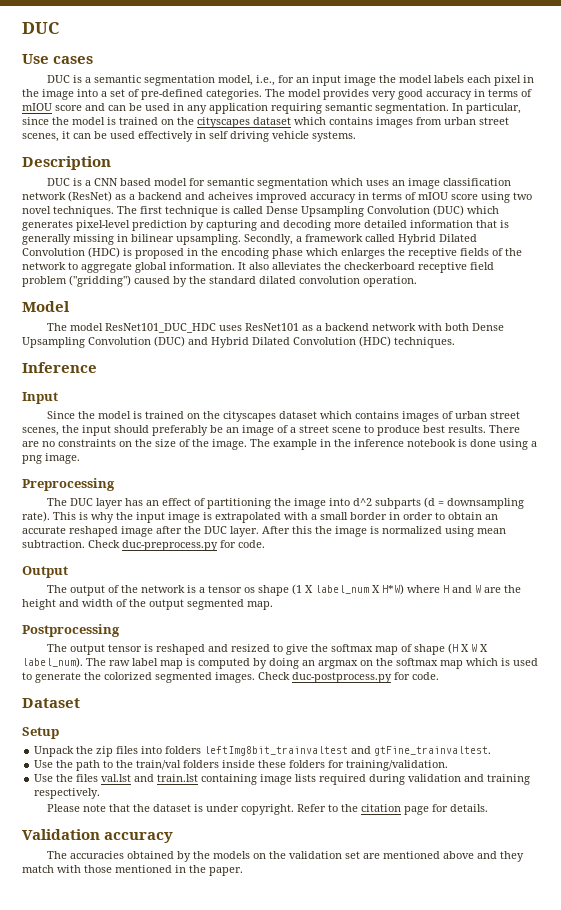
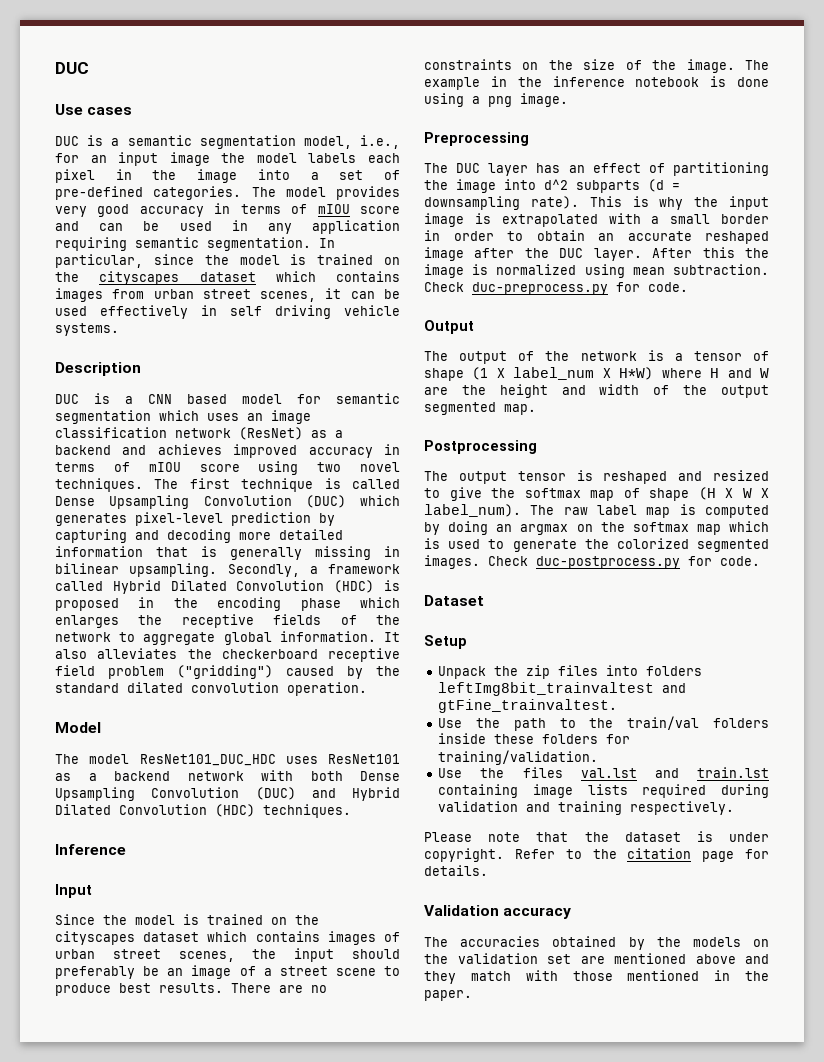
- DUC is a CNN based model for semantic segmentation which uses an image classification network (ResNet) as a backend and acheives improved accuracy in terms of mIOU score using two novel techniques.
+ DUC is a CNN based model for semantic segmentation which uses an image classification network (ResNet) as a backend and achieves improved accuracy in terms of mIOU score using two novel techniques.
- The output of the network is a tensor os shape (1 X label_num X H*W) where H and W are the height and width of the output segmented map.
+ The output of the network is a tensor of shape (1 X label_num X H*W) where H and W are the height and width of the output segmented map.

